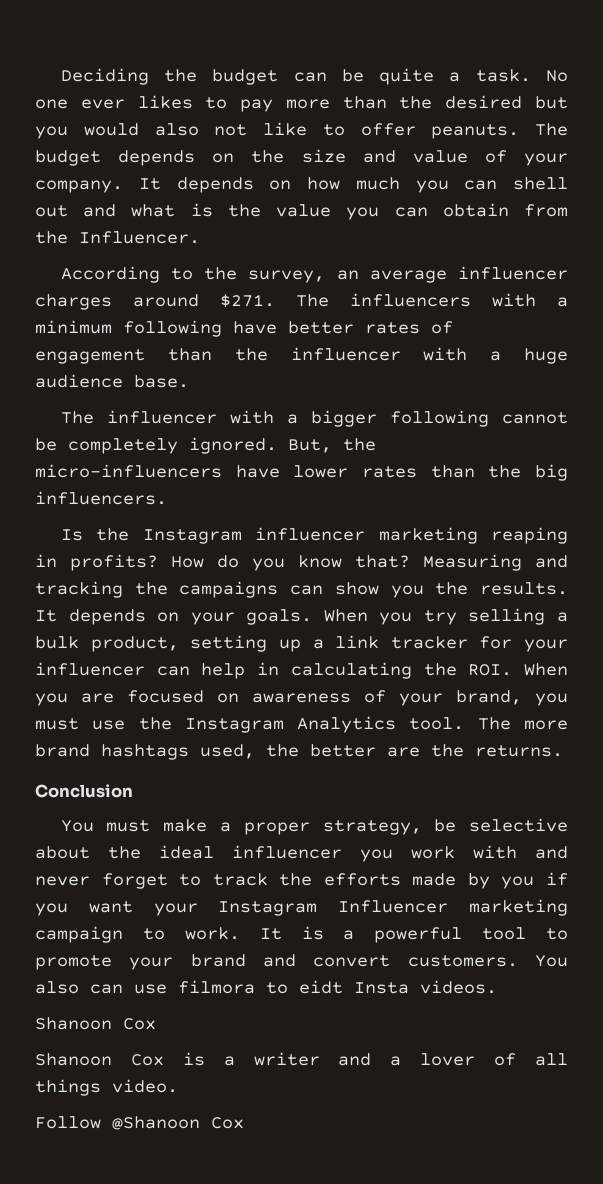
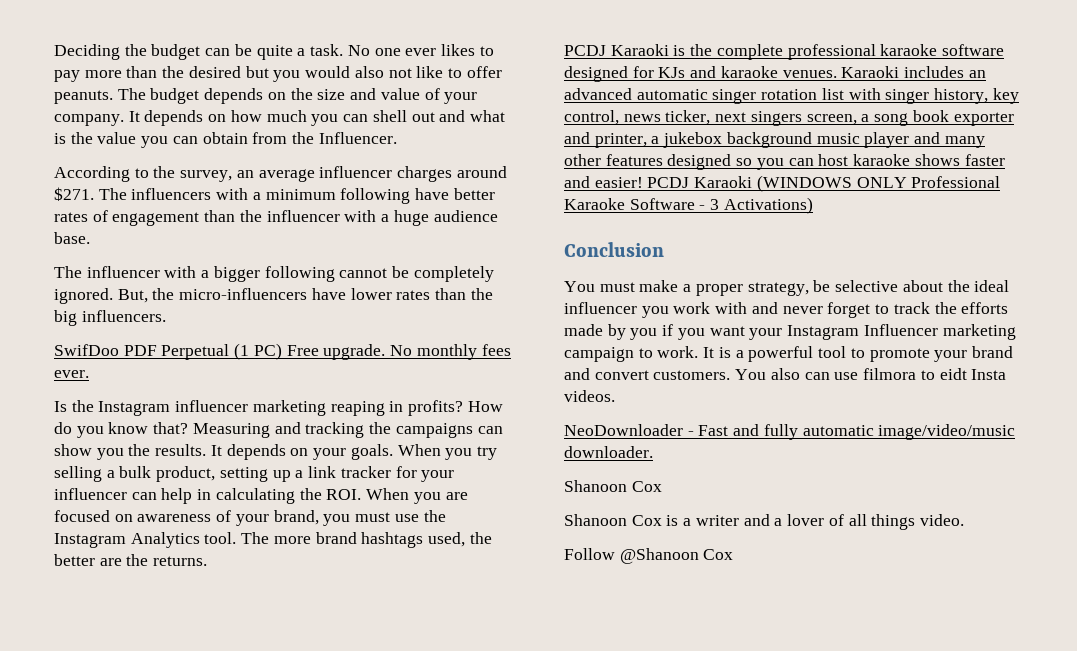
+ SwifDoo PDF Perpetual (1 PC) Free upgrade. No monthly fees ever.
+ PCDJ Karaoki is the complete professional karaoke software designed for KJs and karaoke venues. Karaoki includes an advanced automatic singer rotation list with singer history, key control, news ticker, next singers screen, a song book exporter and printer, a jukebox background music player and many other features designed so you can host karaoke shows faster and easier! PCDJ Karaoki (WINDOWS ONLY Professional Karaoke Software - 3 Activations)
+ NeoDownloader - Fast and fully automatic image/video/music downloader.

